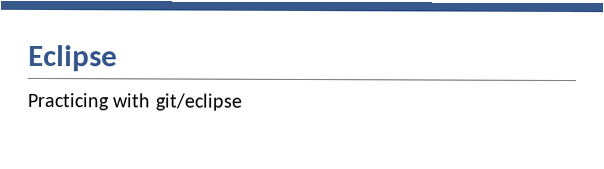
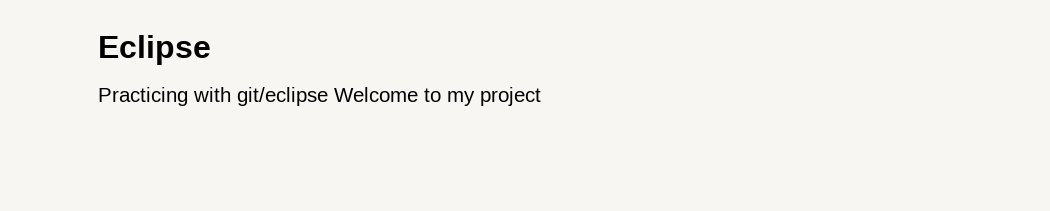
- Practicing with git/eclipse
+ Practicing with git/eclipse Welcome to my project

